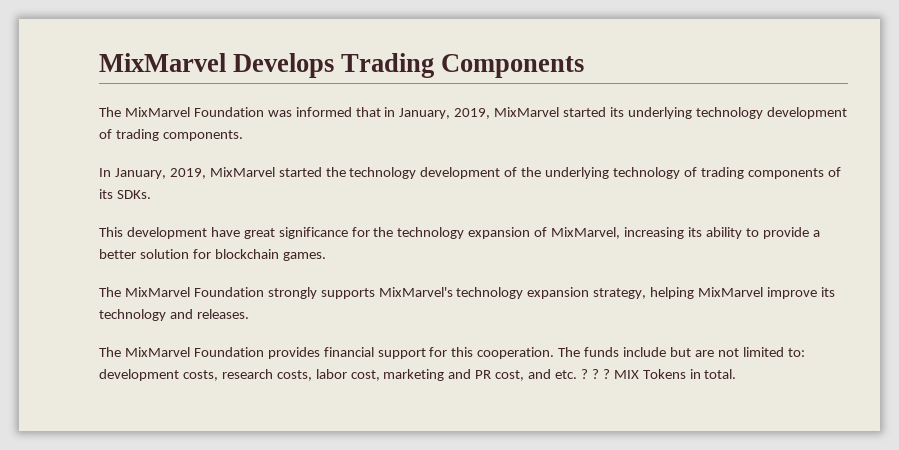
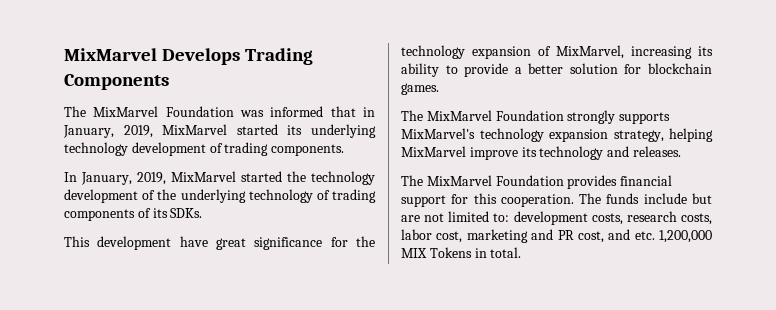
- The funds include but are not limited to: development costs, research costs, labor cost, marketing and PR cost, and etc. ? ? ? MIX Tokens in total.
+ The funds include but are not limited to: development costs, research costs, labor cost, marketing and PR cost, and etc. 1,200,000 MIX Tokens in total.

